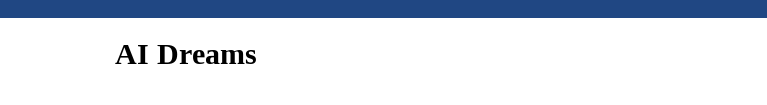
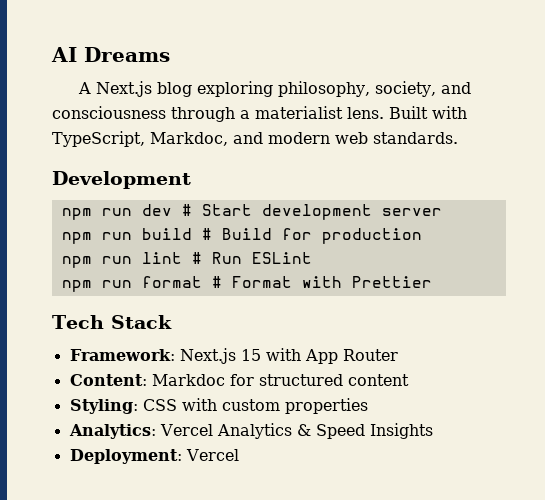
+ A Next.js blog exploring philosophy, society, and consciousness through a materialist lens. Built with TypeScript, Markdoc, and modern web standards.
+ Development
+ npm run dev # Start development server
+ npm run build # Build for production
+ npm run lint # Run ESLint
+ npm run format # Format with Prettier
+ Tech Stack
+ Framework: Next.js 15 with App Router
+ Content: Markdoc for structured content
+ Styling: CSS with custom properties
+ Analytics: Vercel Analytics & Speed Insights
+ Deployment: Vercel

